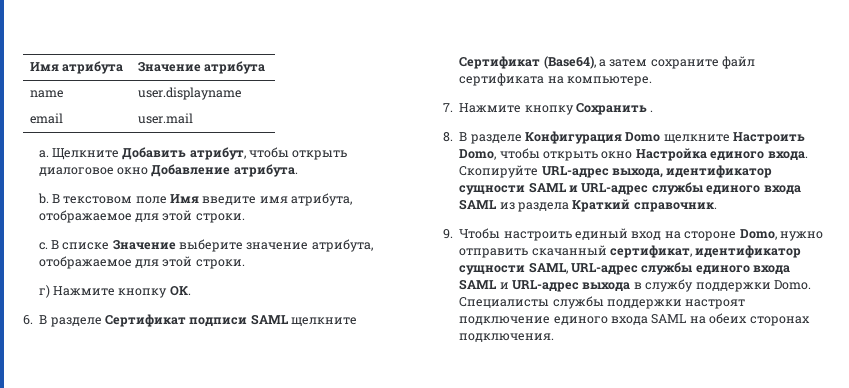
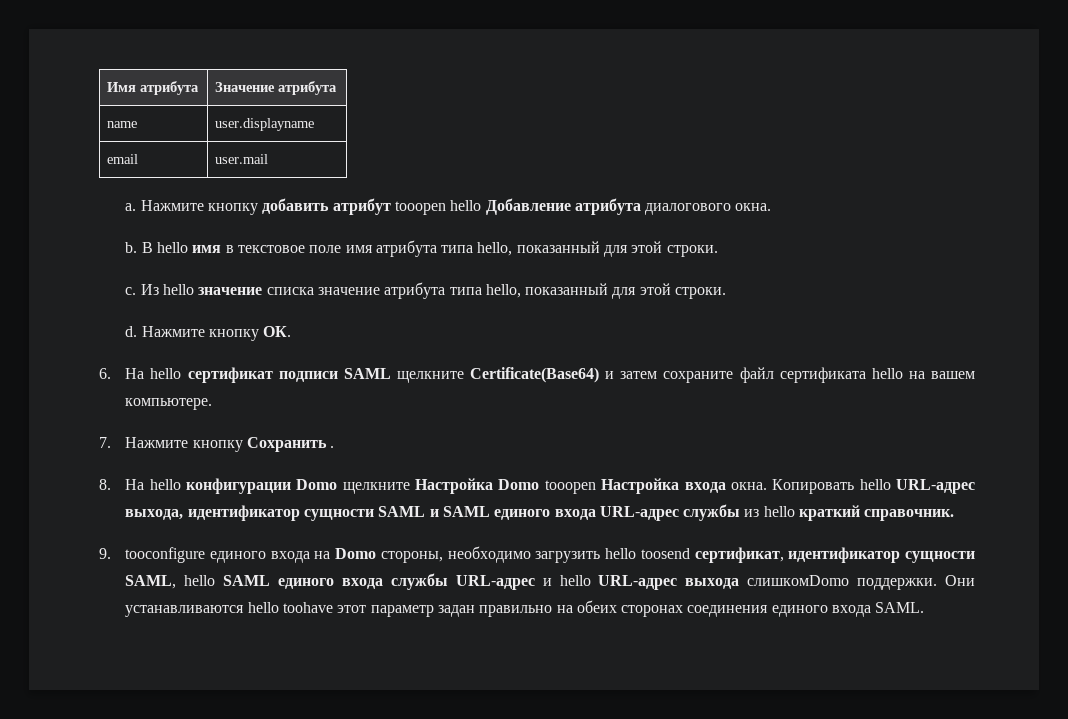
- Щелкните Добавить атрибут, чтобы открыть диалоговое окно Добавление атрибута.
- b. В текстовом поле Имя введите имя атрибута, отображаемое для этой строки.
- c. В списке Значение выберите значение атрибута, отображаемое для этой строки.
- г) Нажмите кнопку ОК.
+ Нажмите кнопку добавить атрибут tooopen hello Добавление атрибута диалогового окна.
+ b. В hello имя в текстовое поле имя атрибута типа hello, показанный для этой строки.
+ c. Из hello значение списка значение атрибута типа hello, показанный для этой строки.
+ d. Нажмите кнопку ОК.
- 6. В разделе Сертификат подписи SAML щелкните Сертификат (Base64), а затем сохраните файл сертификата на компьютере.
+ 6. На hello сертификат подписи SAML щелкните Certificate(Base64) и затем сохраните файл сертификата hello на вашем компьютере.
- 8. В разделе Конфигурация Domo щелкните Настроить Domo, чтобы открыть окно Настройка единого входа. Скопируйте URL-адрес выхода, идентификатор сущности SAML и URL-адрес службы единого входа SAML из раздела Краткий справочник.
- 9. Чтобы настроить единый вход на стороне Domo, нужно отправить скачанный сертификат, идентификатор сущности SAML, URL-адрес службы единого входа SAML и URL-адрес выхода в службу поддержки Domo. Специалисты службы поддержки настроят подключение единого входа SAML на обеих сторонах подключения.
+ 8. На hello конфигурации Domo щелкните Настройка Domo tooopen Настройка входа окна. Копировать hello URL-адрес выхода, идентификатор сущности SAML и SAML единого входа URL-адрес службы из hello краткий справочник.
+ 9. tooconfigure единого входа на Domo стороны, необходимо загрузить hello toosend сертификат, идентификатор сущности SAML, hello SAML единого входа службы URL-адрес и hello URL-адрес выхода слишкомDomo поддержки. Они устанавливаются hello toohave этот параметр задан правильно на обеих сторонах соединения единого входа SAML.

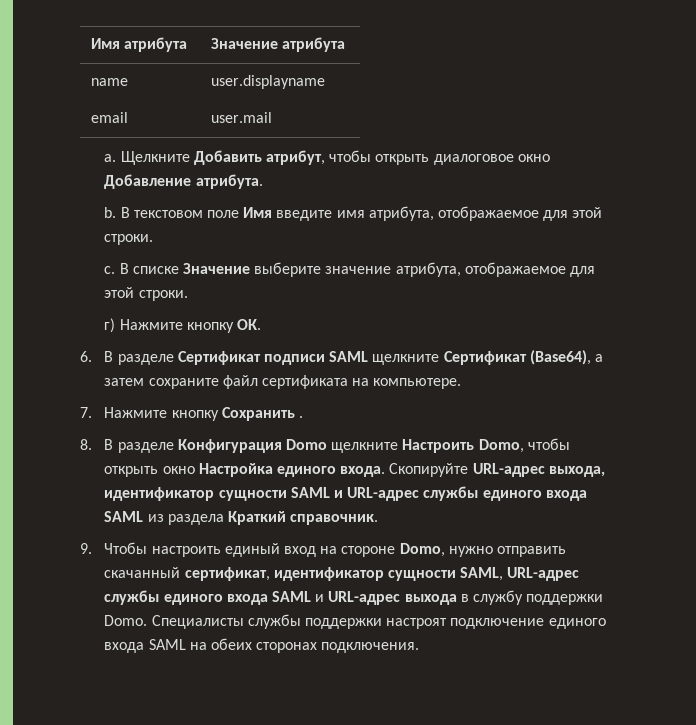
- Нажмите кнопку добавить атрибут tooopen hello Добавление атрибута диалогового окна.
- b. В hello имя в текстовое поле имя атрибута типа hello, показанный для этой строки.
- c. Из hello значение списка значение атрибута типа hello, показанный для этой строки.
- d. Нажмите кнопку ОК.
+ Щелкните Добавить атрибут, чтобы открыть диалоговое окно Добавление атрибута.
+ b. В текстовом поле Имя введите имя атрибута, отображаемое для этой строки.
+ c. В списке Значение выберите значение атрибута, отображаемое для этой строки.
+ г) Нажмите кнопку ОК.
- 6. На hello сертификат подписи SAML щелкните Certificate(Base64) и затем сохраните файл сертификата hello на вашем компьютере.
+ 6. В разделе Сертификат подписи SAML щелкните Сертификат (Base64), а затем сохраните файл сертификата на компьютере.
- 8. На hello конфигурации Domo щелкните Настройка Domo tooopen Настройка входа окна. Копировать hello URL-адрес выхода, идентификатор сущности SAML и SAML единого входа URL-адрес службы из hello краткий справочник.
- 9. tooconfigure единого входа на Domo стороны, необходимо загрузить hello toosend сертификат, идентификатор сущности SAML, hello SAML единого входа службы URL-адрес и hello URL-адрес выхода слишкомDomo поддержки. Они устанавливаются hello toohave этот параметр задан правильно на обеих сторонах соединения единого входа SAML.
+ 8. В разделе Конфигурация Domo щелкните Настроить Domo, чтобы открыть окно Настройка единого входа. Скопируйте URL-адрес выхода, идентификатор сущности SAML и URL-адрес службы единого входа SAML из раздела Краткий справочник.
+ 9. Чтобы настроить единый вход на стороне Domo, нужно отправить скачанный сертификат, идентификатор сущности SAML, URL-адрес службы единого входа SAML и URL-адрес выхода в службу поддержки Domo. Специалисты службы поддержки настроят подключение единого входа SAML на обеих сторонах подключения.

